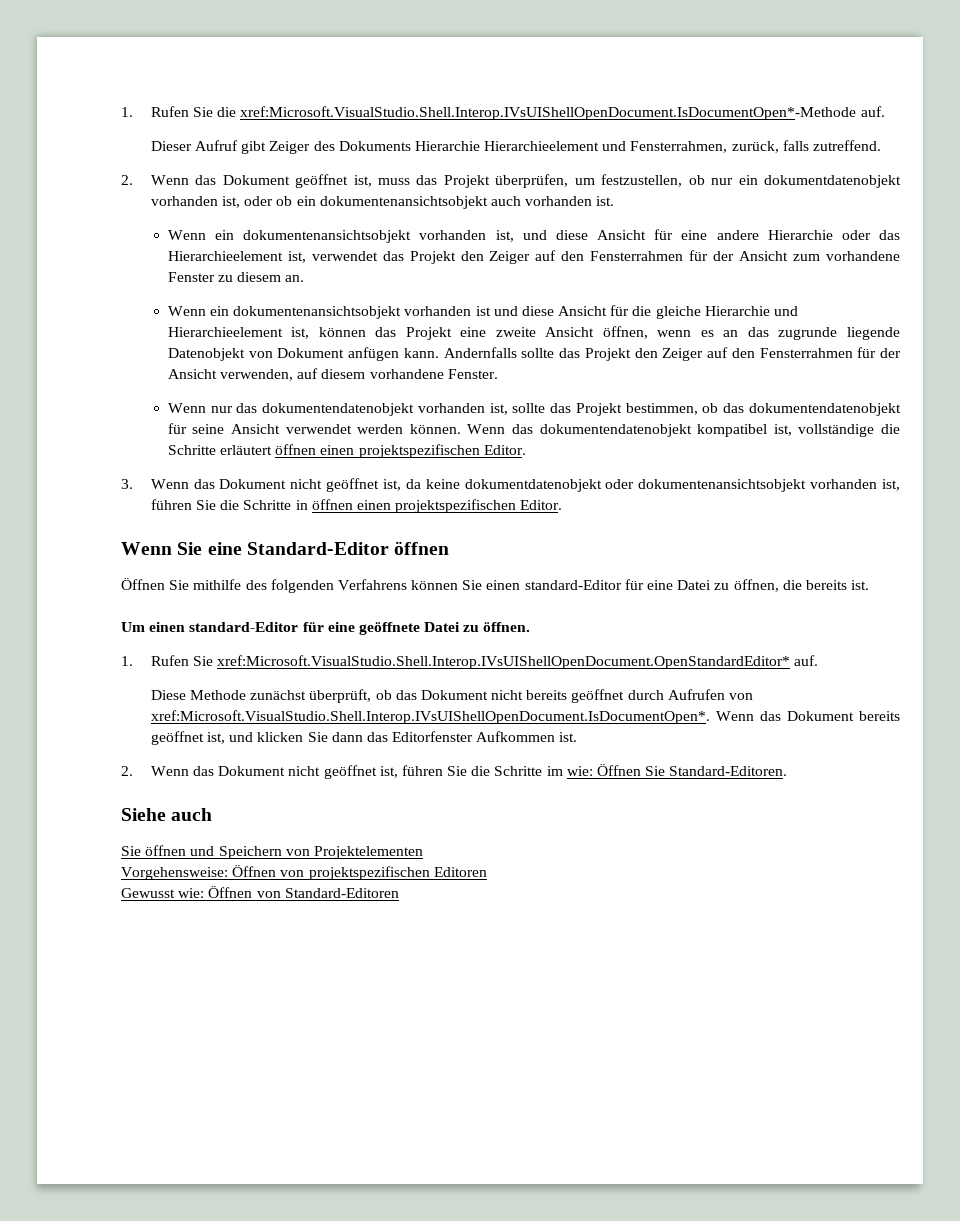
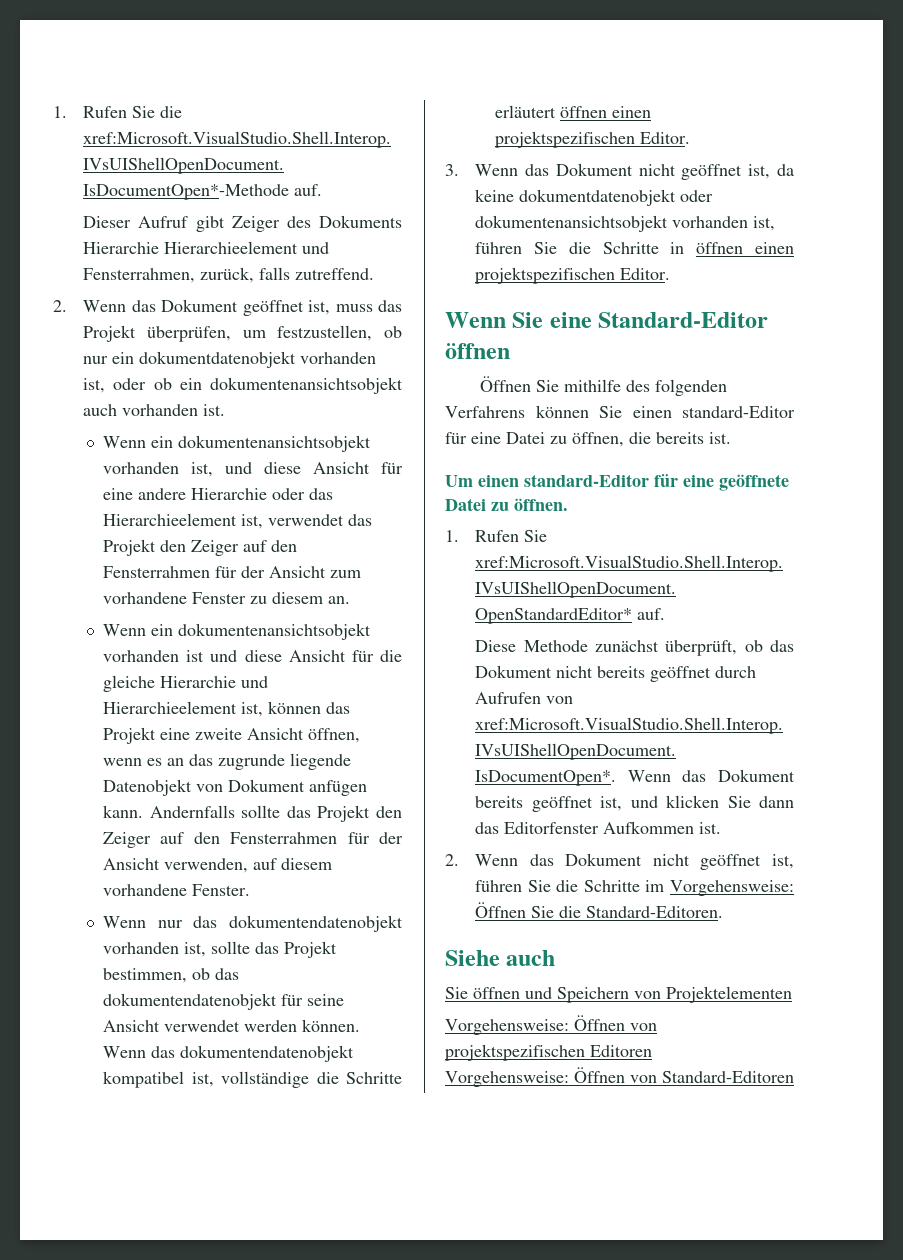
- 2. Wenn das Dokument nicht geöffnet ist, führen Sie die Schritte im wie: Öffnen Sie Standard-Editoren.
+ 2. Wenn das Dokument nicht geöffnet ist, führen Sie die Schritte im Vorgehensweise: Öffnen Sie die Standard-Editoren.
- Gewusst wie: Öffnen von Standard-Editoren
+ Vorgehensweise: Öffnen von Standard-Editoren

